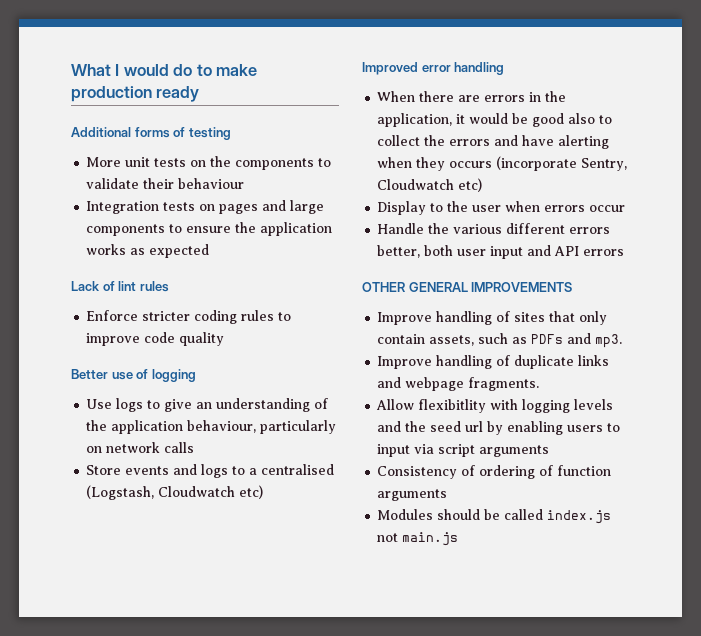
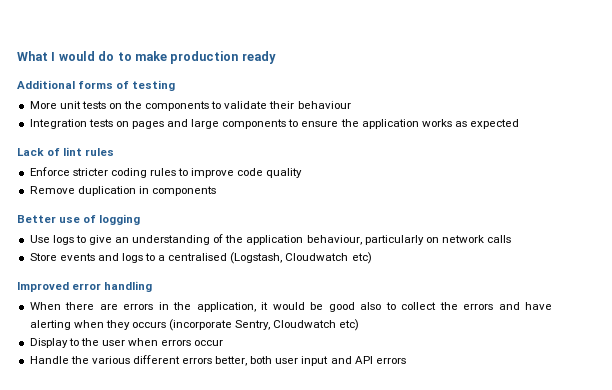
+ Remove duplication in components
- OTHER GENERAL IMPROVEMENTS
- Improve handling of sites that only contain assets, such as PDFs and mp3.
- Improve handling of duplicate links and webpage fragments.
- Allow flexibitlity with logging levels and the seed url by enabling users to input via script arguments
- Consistency of ordering of function arguments
- Modules should be called index.js not main.js

